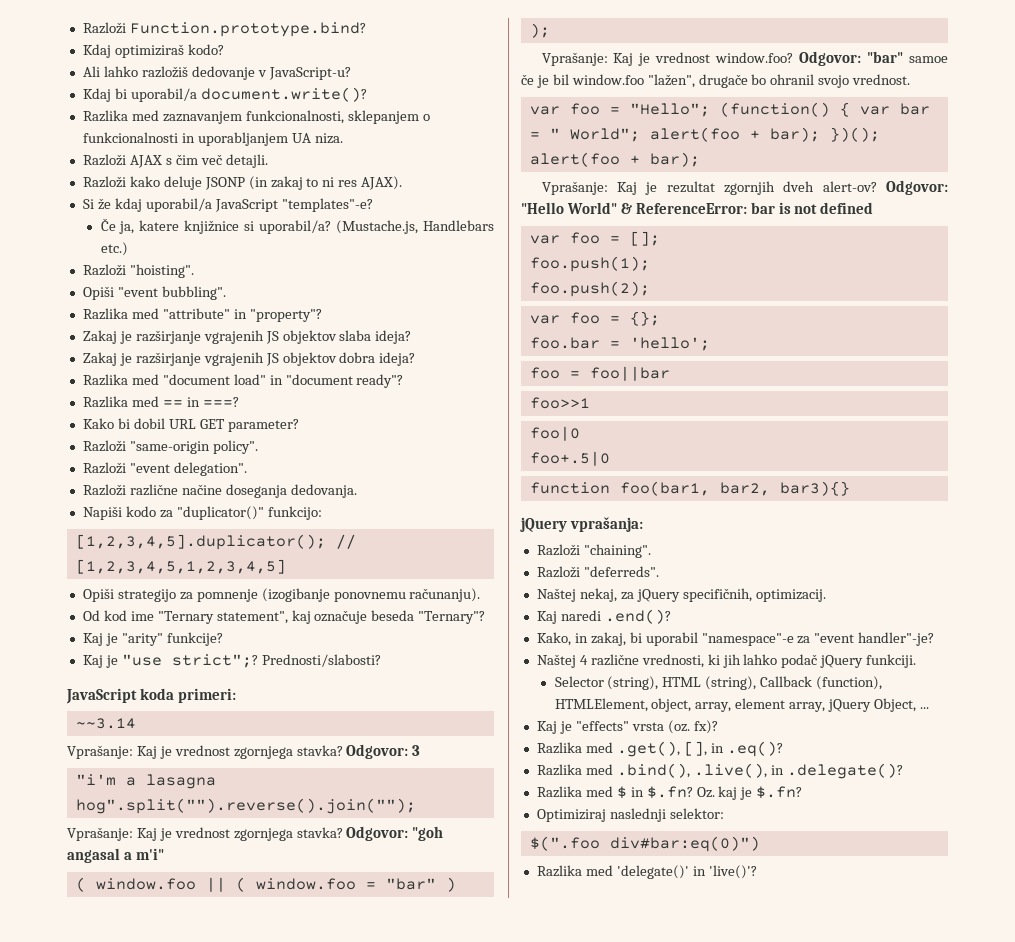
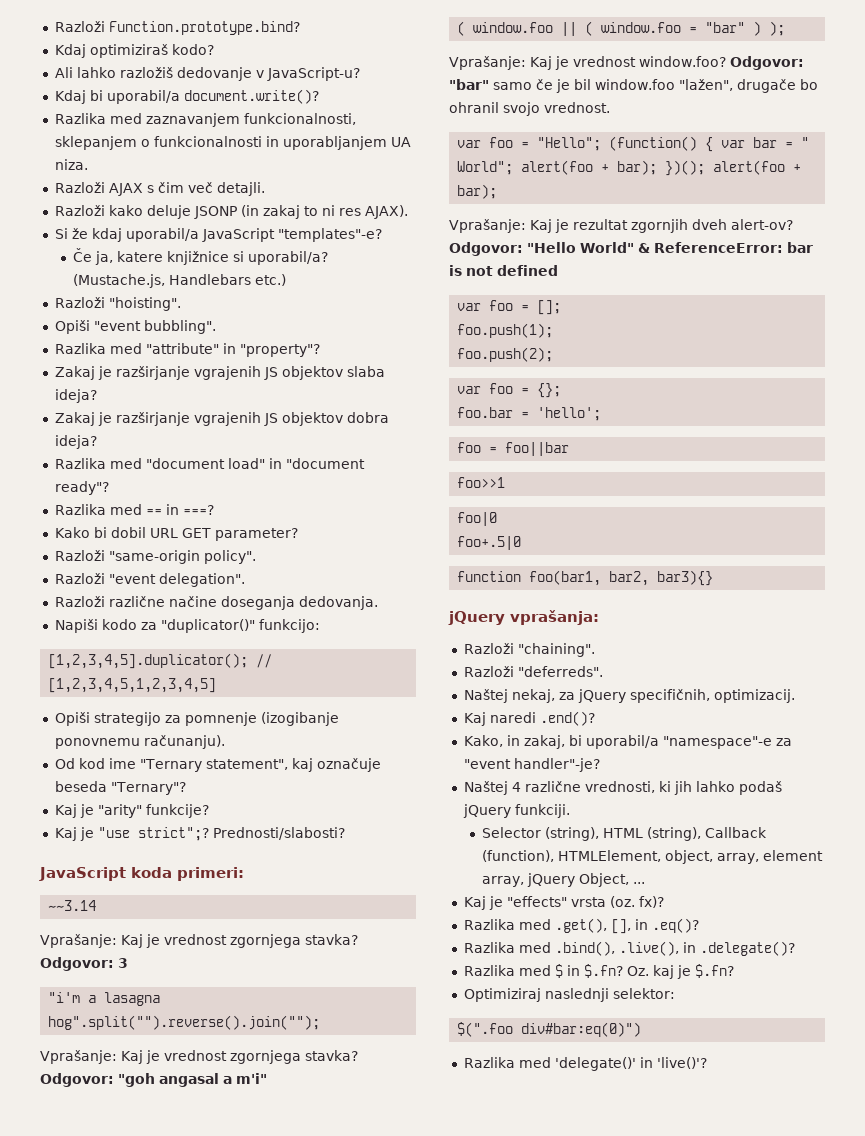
- Odgovor: "bar" samoe če je bil window.foo "lažen", drugače bo ohranil svojo vrednost.
+ Odgovor: "bar" samo če je bil window.foo "lažen", drugače bo ohranil svojo vrednost.
- Kako, in zakaj, bi uporabil "namespace"-e za "event handler"-je?
+ Kako, in zakaj, bi uporabil/a "namespace"-e za "event handler"-je?
- Naštej 4 različne vrednosti, ki jih lahko podač jQuery funkciji.
+ Naštej 4 različne vrednosti, ki jih lahko podaš jQuery funkciji.

